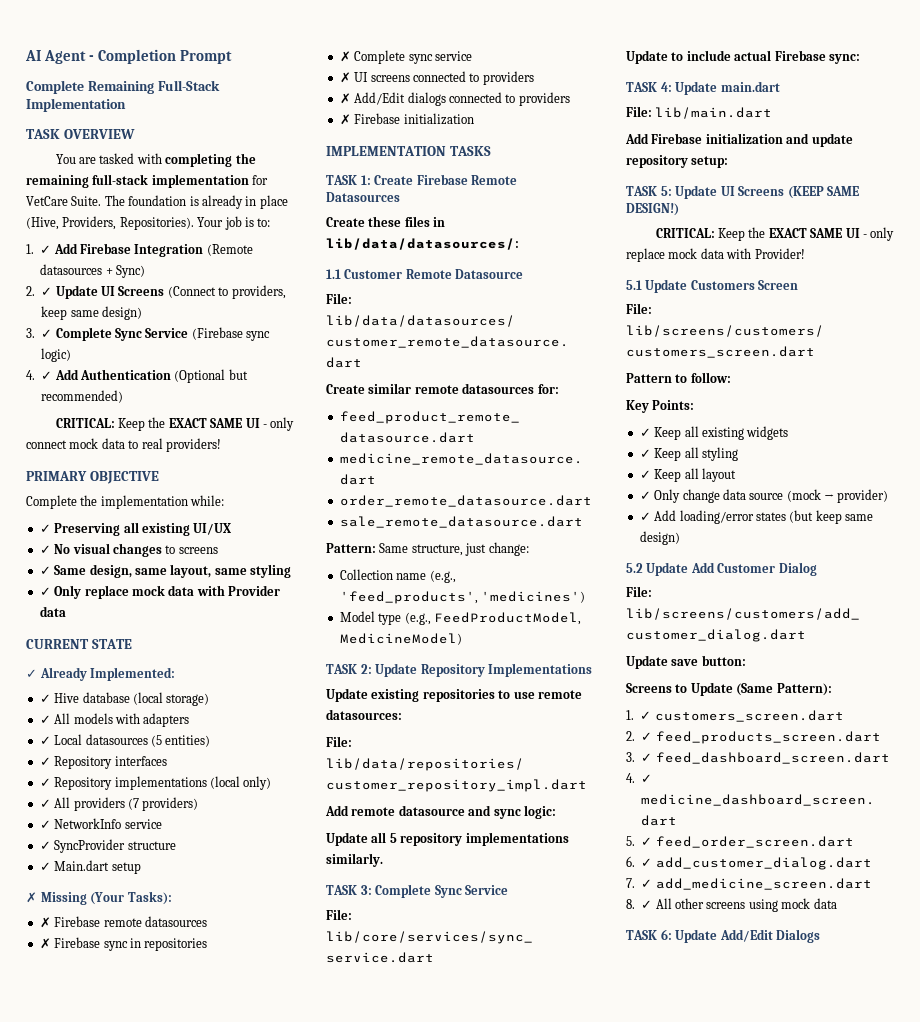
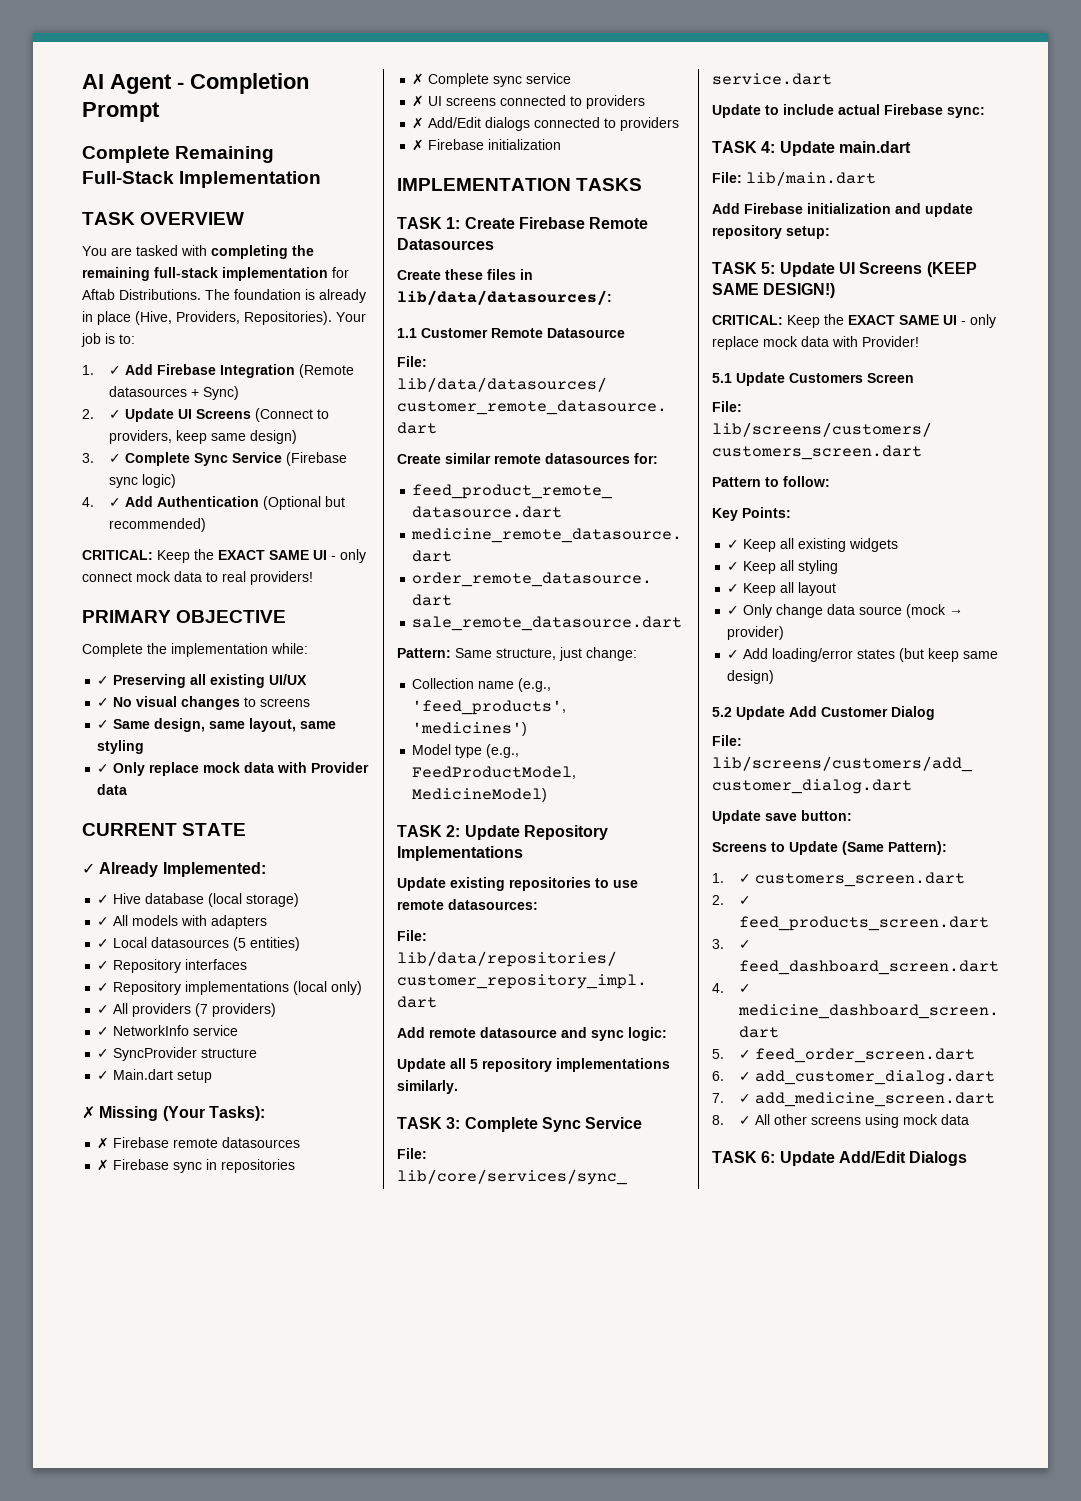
- You are tasked with completing the remaining full-stack implementation for VetCare Suite.
+ You are tasked with completing the remaining full-stack implementation for Aftab Distributions.

